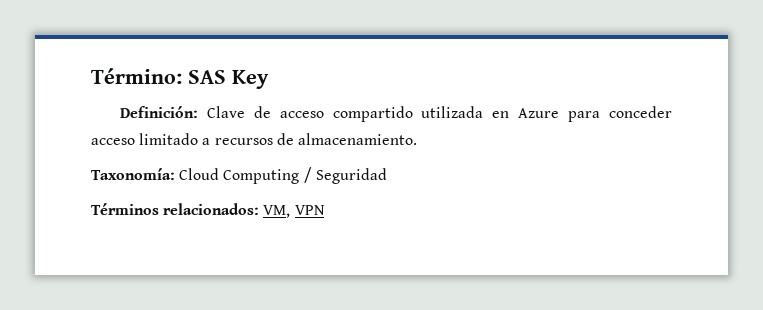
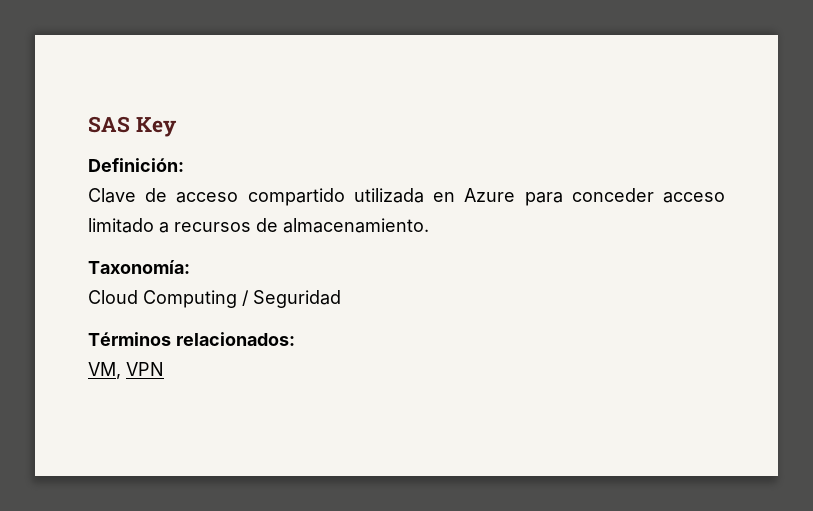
- Término: SAS Key
+ SAS Key
- Definición: Clave de acceso compartido utilizada en Azure para conceder acceso limitado a recursos de almacenamiento.
+ Definición:
+ Clave de acceso compartido utilizada en Azure para conceder acceso limitado a recursos de almacenamiento.
- Taxonomía: Cloud Computing / Seguridad
+ Taxonomía:
+ Cloud Computing / Seguridad
- Términos relacionados: VM, VPN
+ Términos relacionados:
+ VM, VPN

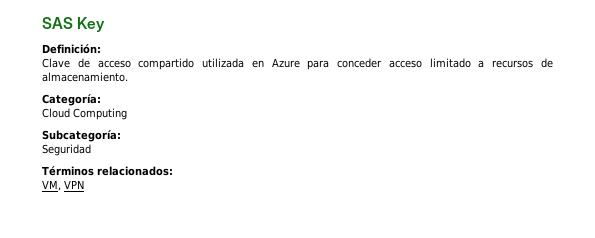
- Taxonomía:
+ Categoría:
- Cloud Computing / Seguridad
+ Cloud Computing
+ Subcategoría:
+ Seguridad

